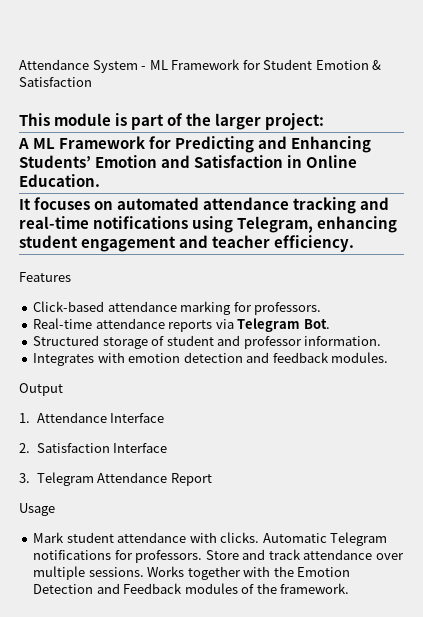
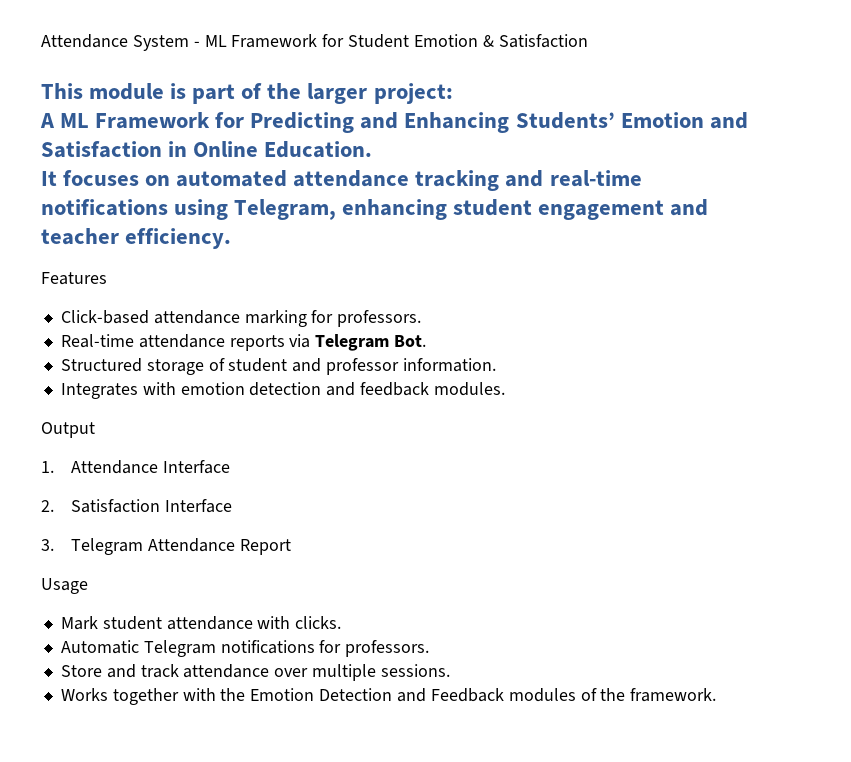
- Mark student attendance with clicks. Automatic Telegram notifications for professors. Store and track attendance over multiple sessions. Works together with the Emotion Detection and Feedback modules of the framework.
+ Mark student attendance with clicks.
+ Automatic Telegram notifications for professors.
+ Store and track attendance over multiple sessions.
+ Works together with the Emotion Detection and Feedback modules of the framework.

